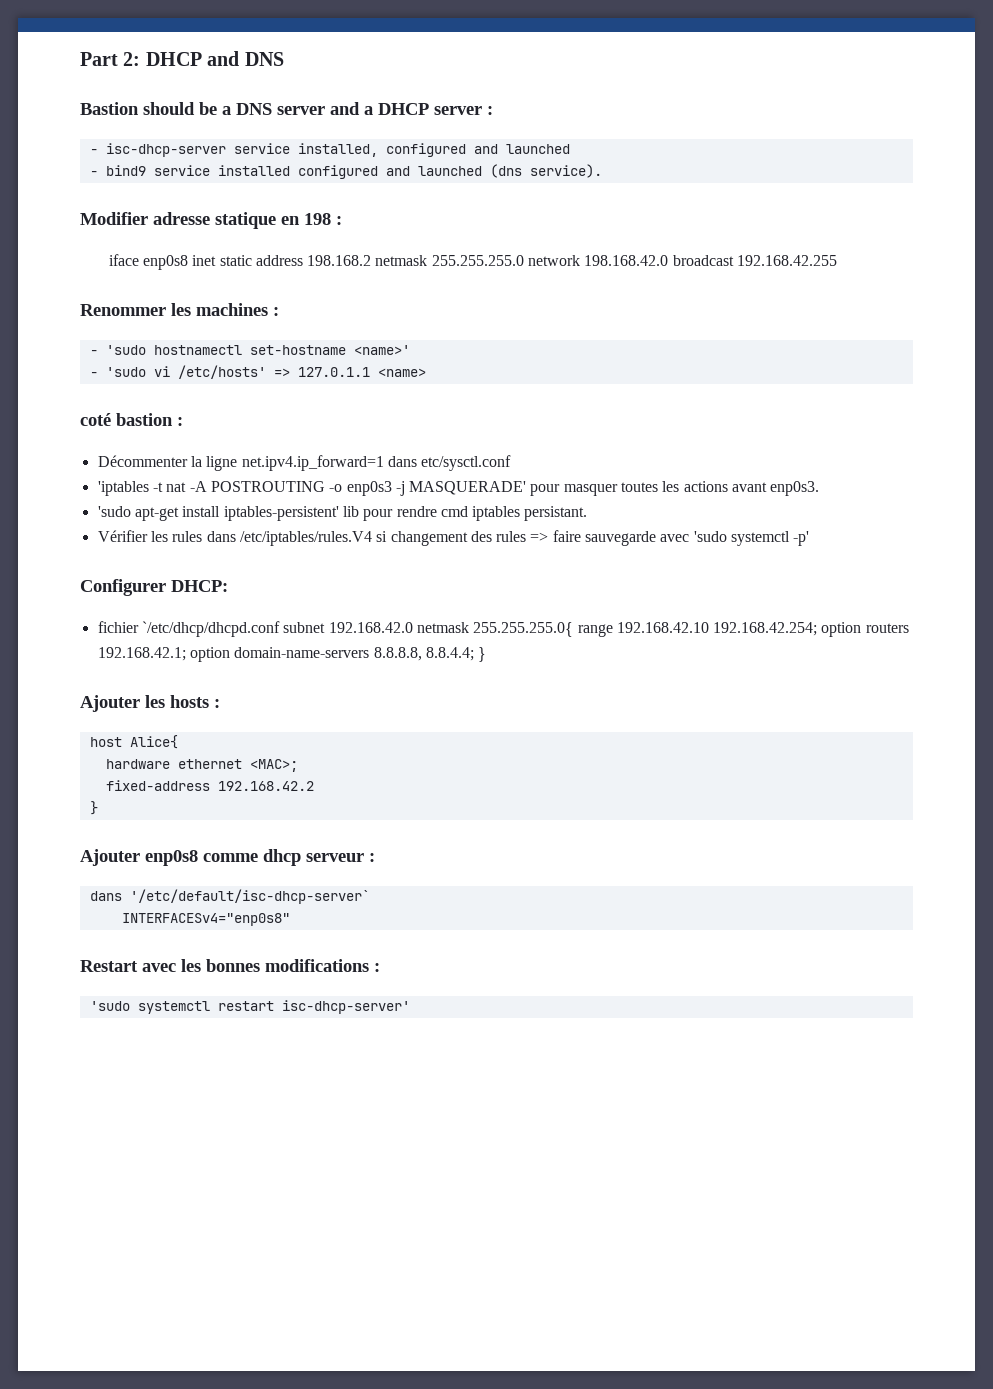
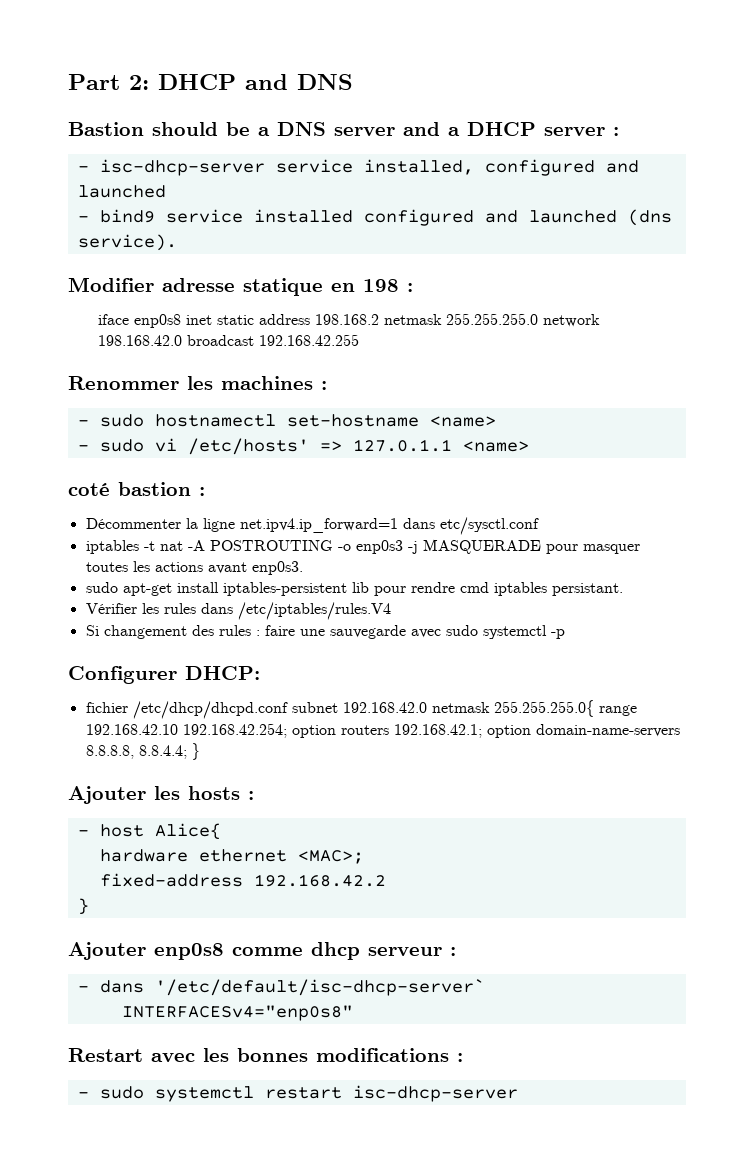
- - 'sudo hostnamectl set-hostname <name>'
- - 'sudo vi /etc/hosts' => 127.0.1.1 <name>
+ - sudo hostnamectl set-hostname <name>
+ - sudo vi /etc/hosts' => 127.0.1.1 <name>
- 'iptables -t nat -A POSTROUTING -o enp0s3 -j MASQUERADE' pour masquer toutes les actions avant enp0s3.
+ iptables -t nat -A POSTROUTING -o enp0s3 -j MASQUERADE pour masquer toutes les actions avant enp0s3.
- 'sudo apt-get install iptables-persistent' lib pour rendre cmd iptables persistant.
+ sudo apt-get install iptables-persistent lib pour rendre cmd iptables persistant.
- Vérifier les rules dans /etc/iptables/rules.V4 si changement des rules => faire sauvegarde avec 'sudo systemctl -p'
+ Vérifier les rules dans /etc/iptables/rules.V4
+ Si changement des rules : faire une sauvegarde avec sudo systemctl -p
- fichier `/etc/dhcp/dhcpd.conf subnet 192.168.42.0 netmask 255.255.255.0{ range 192.168.42.10 192.168.42.254; option routers 192.168.42.1; option domain-name-servers 8.8.8.8, 8.8.4.4; }
+ fichier /etc/dhcp/dhcpd.conf subnet 192.168.42.0 netmask 255.255.255.0{ range 192.168.42.10 192.168.42.254; option routers 192.168.42.1; option domain-name-servers 8.8.8.8, 8.8.4.4; }
- host Alice{
+ - host Alice{
- dans '/etc/default/isc-dhcp-server`
+ - dans '/etc/default/isc-dhcp-server`
- 'sudo systemctl restart isc-dhcp-server'
+ - sudo systemctl restart isc-dhcp-server

